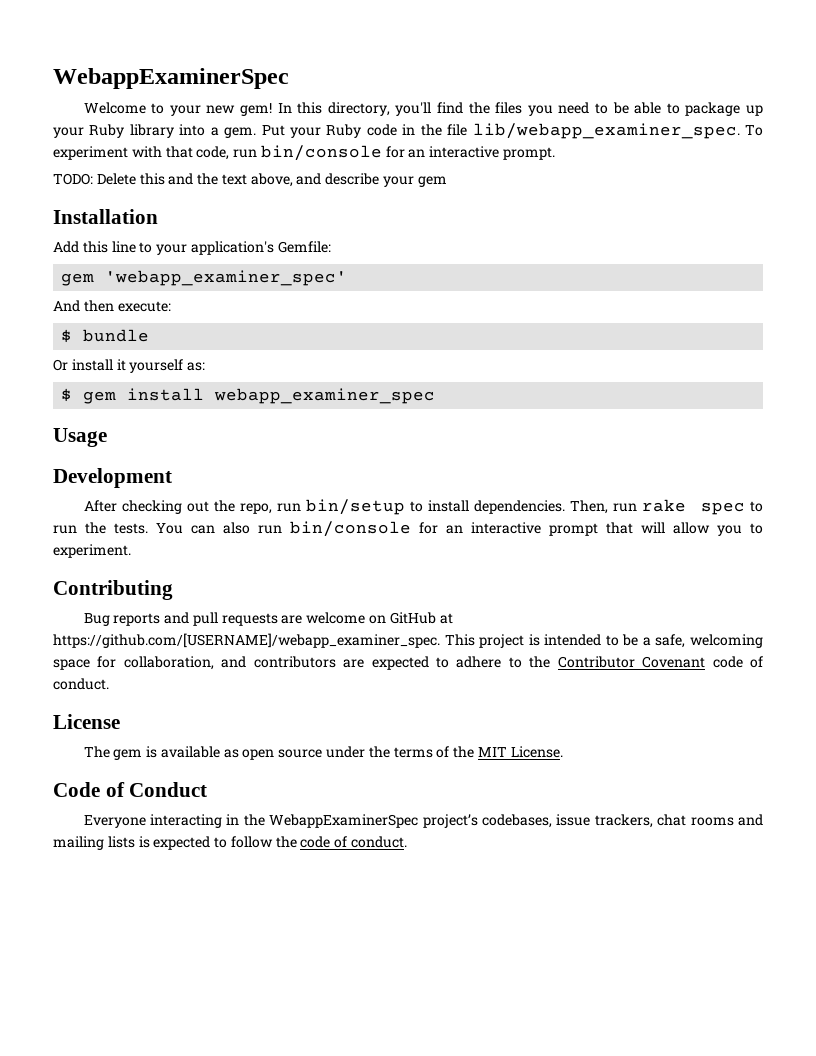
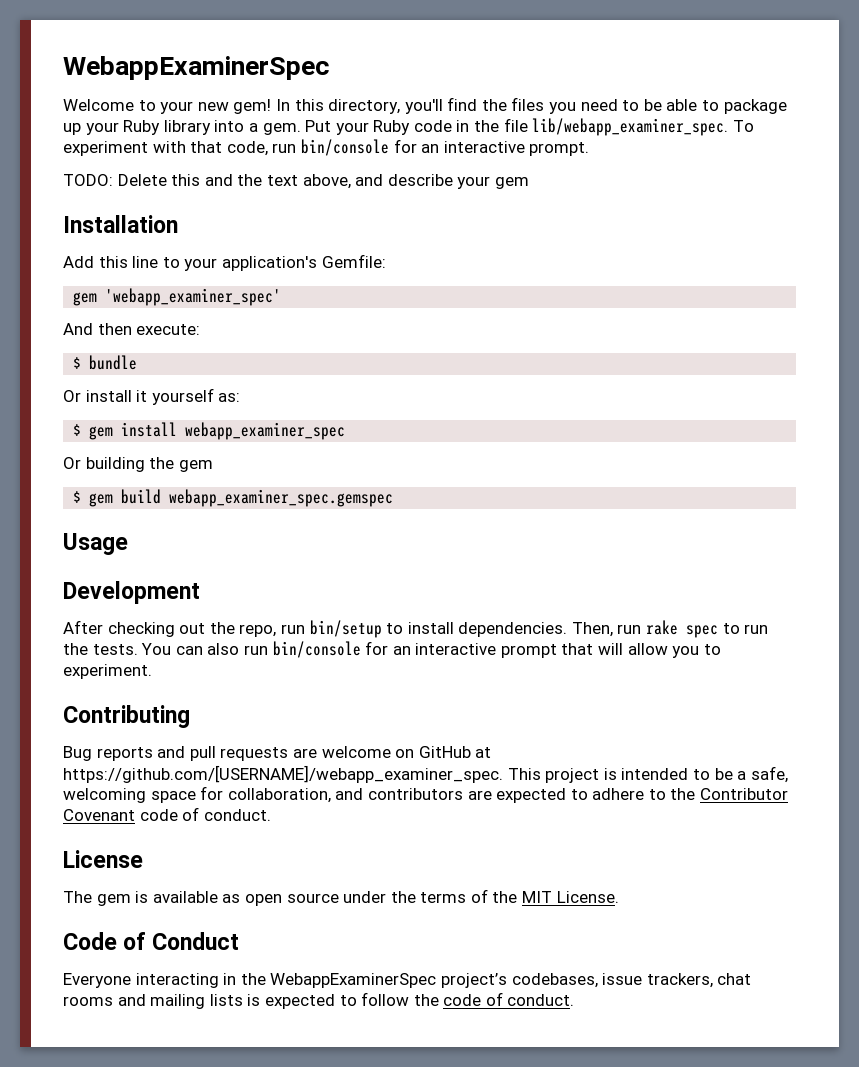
+ Or building the gem
+ $ gem build webapp_examiner_spec.gemspec

